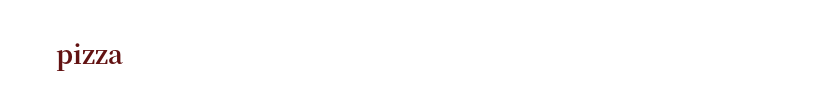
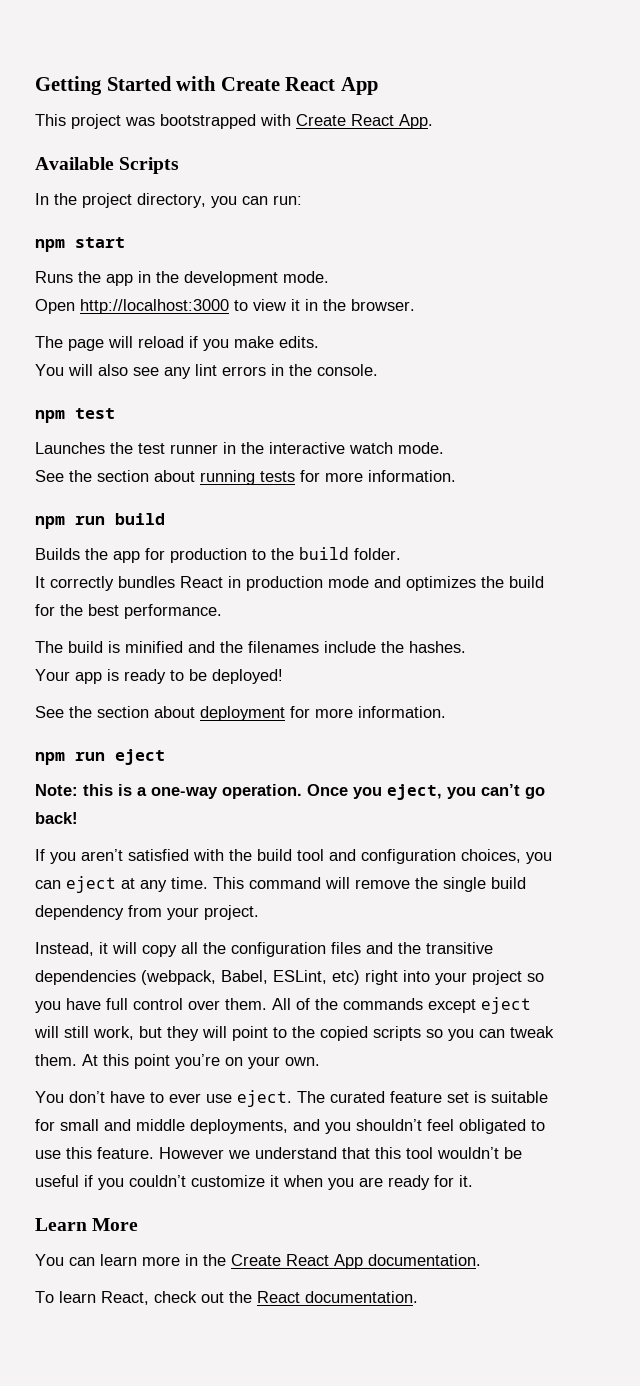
- pizza
+ Getting Started with Create React App
+ This project was bootstrapped with Create React App.
+ Available Scripts
+ In the project directory, you can run:
+ npm start
+ Runs the app in the development mode.
+ Open http://localhost:3000 to view it in the browser.
+ The page will reload if you make edits.
+ You will also see any lint errors in the console.
+ npm test
+ Launches the test runner in the interactive watch mode.
+ See the section about running tests for more information.
+ npm run build
+ Builds the app for production to the build folder.
+ It correctly bundles React in production mode and optimizes the build for the best performance.
+ The build is minified and the filenames include the hashes.
+ Your app is ready to be deployed!
+ See the section about deployment for more information.
+ npm run eject
+ Note: this is a one-way operation. Once you eject, you can’t go back!
+ If you aren’t satisfied with the build tool and configuration choices, you can eject at any time. This command will remove the single build dependency from your project.
+ Instead, it will copy all the configuration files and the transitive dependencies (webpack, Babel, ESLint, etc) right into your project so you have full control over them. All of the commands except eject will still work, but they will point to the copied scripts so you can tweak them. At this point you’re on your own.
+ You don’t have to ever use eject. The curated feature set is suitable for small and middle deployments, and you shouldn’t feel obligated to use this feature. However we understand that this tool wouldn’t be useful if you couldn’t customize it when you are ready for it.
+ Learn More
+ You can learn more in the Create React App documentation.
+ To learn React, check out the React documentation.

